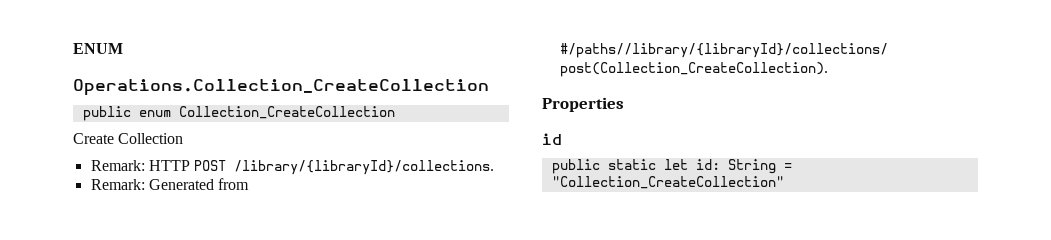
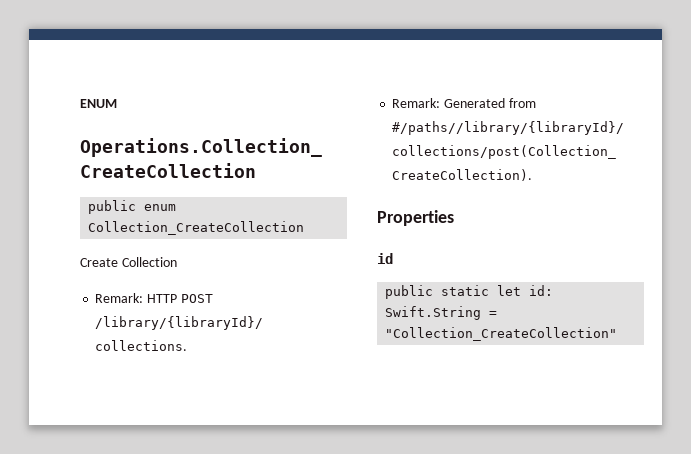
- public static let id: String = "Collection_CreateCollection"
+ public static let id: Swift.String = "Collection_CreateCollection"

